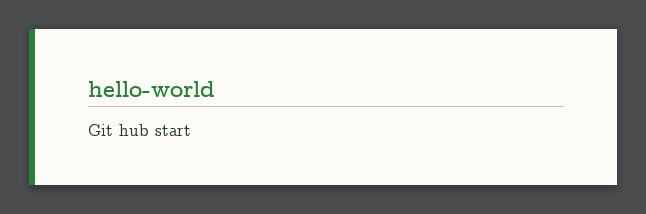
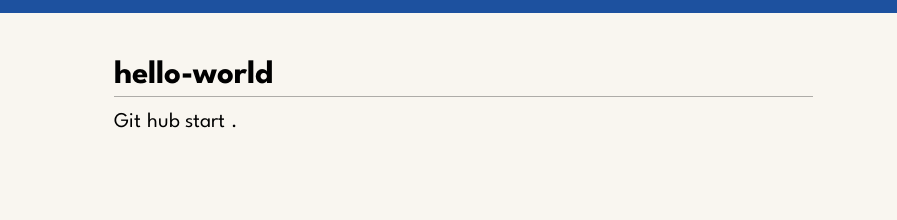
- Git hub start
+ Git hub start .

